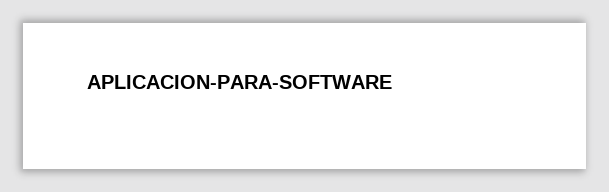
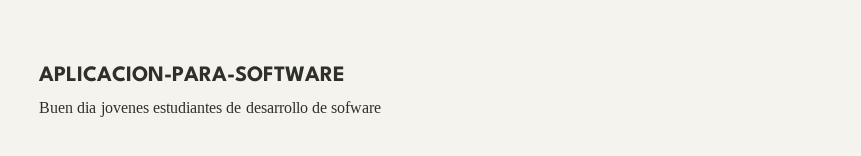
+ Buen dia jovenes estudiantes de desarrollo de sofware

